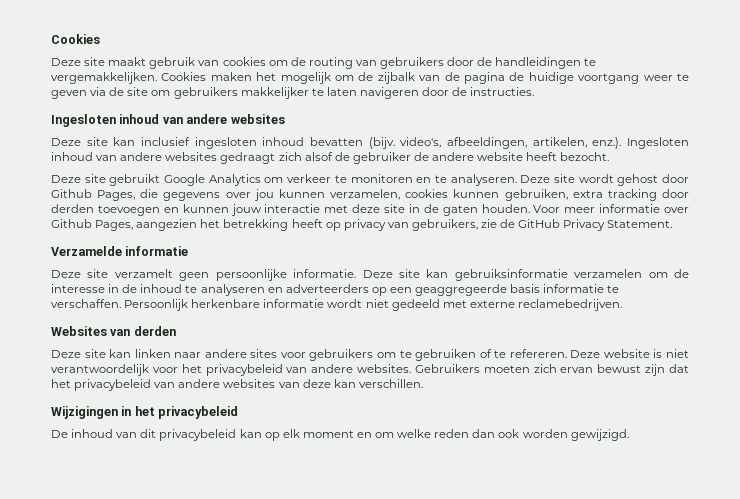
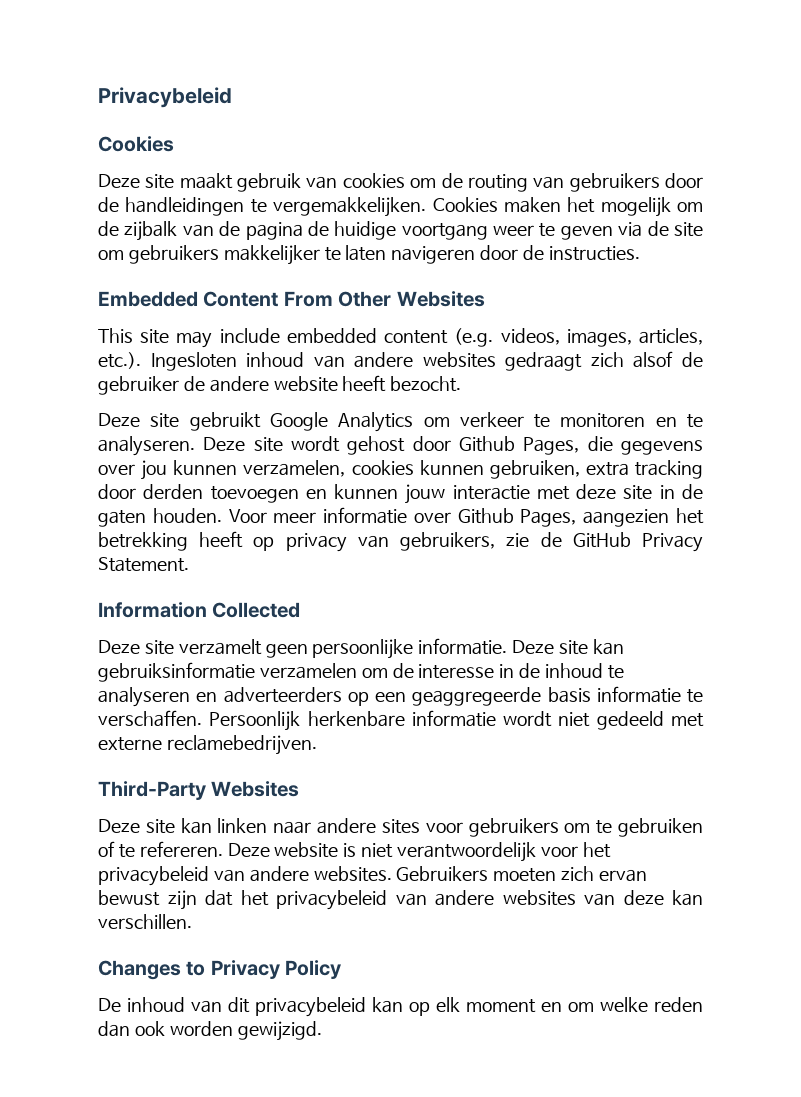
+ Privacybeleid
  Cookies maken het mogelijk om de zijbalk van de pagina de huidige voortgang weer te geven via de site om gebruikers makkelijker te laten navigeren door de instructies.
- Ingesloten inhoud van andere websites
- Deze site kan inclusief ingesloten inhoud bevatten (bijv. video's, afbeeldingen, artikelen, enz.). Ingesloten inhoud van andere websites gedraagt zich alsof de gebruiker de andere website heeft bezocht.
+ Embedded Content From Other Websites
+ This site may include embedded content (e.g. videos, images, articles, etc.). Ingesloten inhoud van andere websites gedraagt zich alsof de gebruiker de andere website heeft bezocht.
- Verzamelde informatie
+ Information Collected
- Websites van derden
+ Third-Party Websites
- Wijzigingen in het privacybeleid
+ Changes to Privacy Policy

